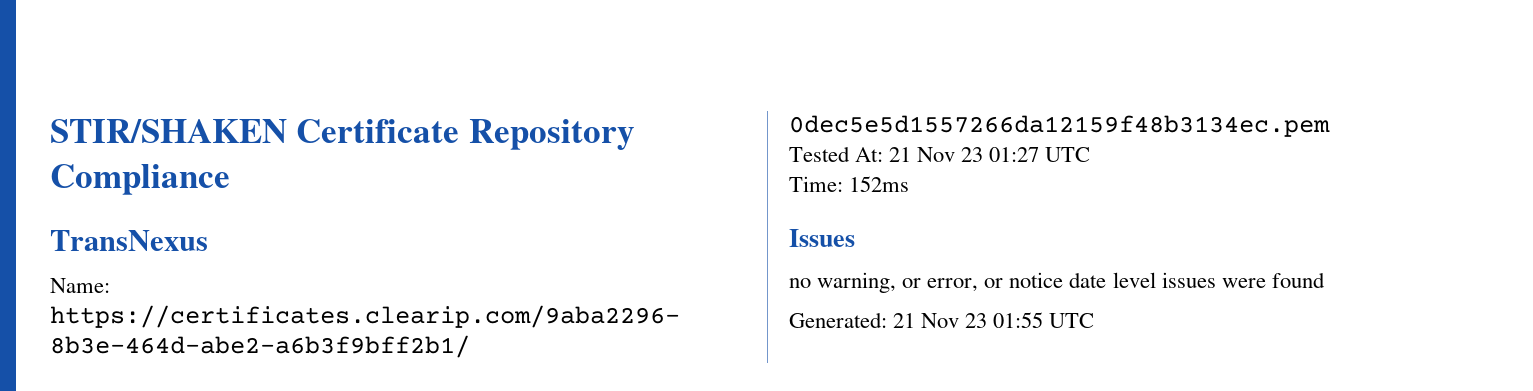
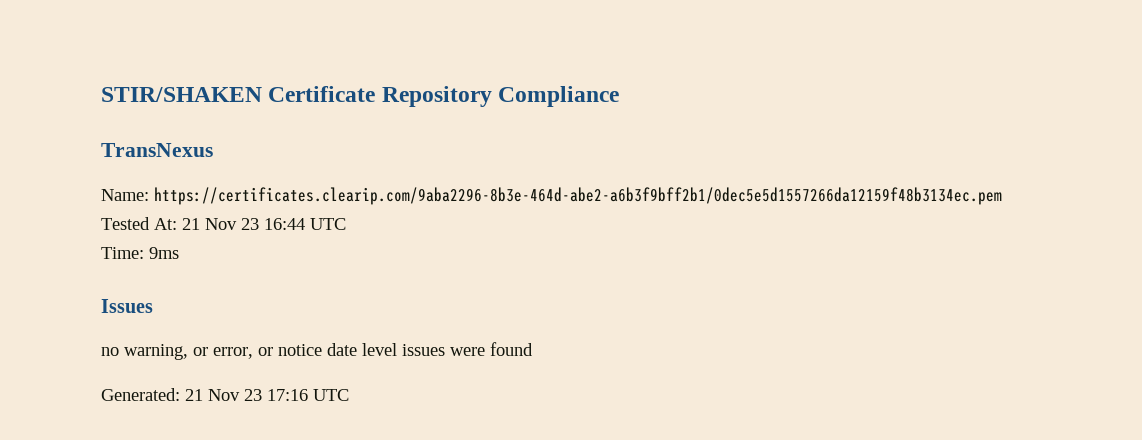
- Tested At: 21 Nov 23 01:27 UTC
+ Tested At: 21 Nov 23 16:44 UTC
- Time: 152ms
+ Time: 9ms
- Generated: 21 Nov 23 01:55 UTC
+ Generated: 21 Nov 23 17:16 UTC

